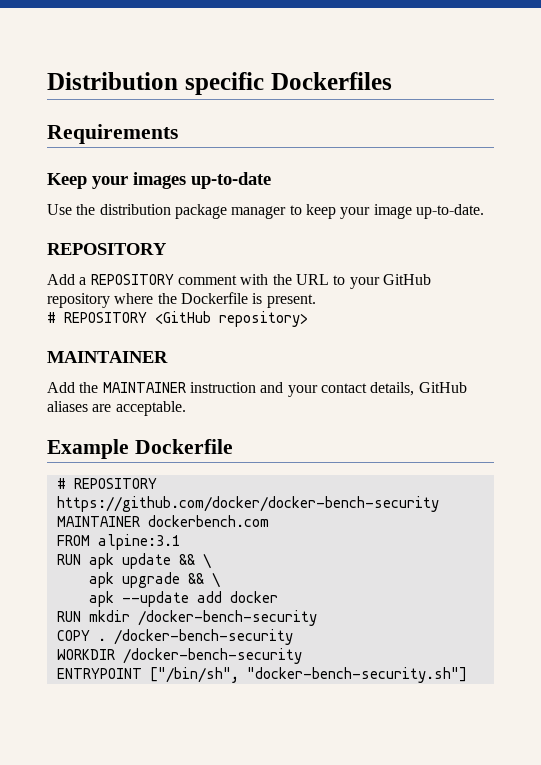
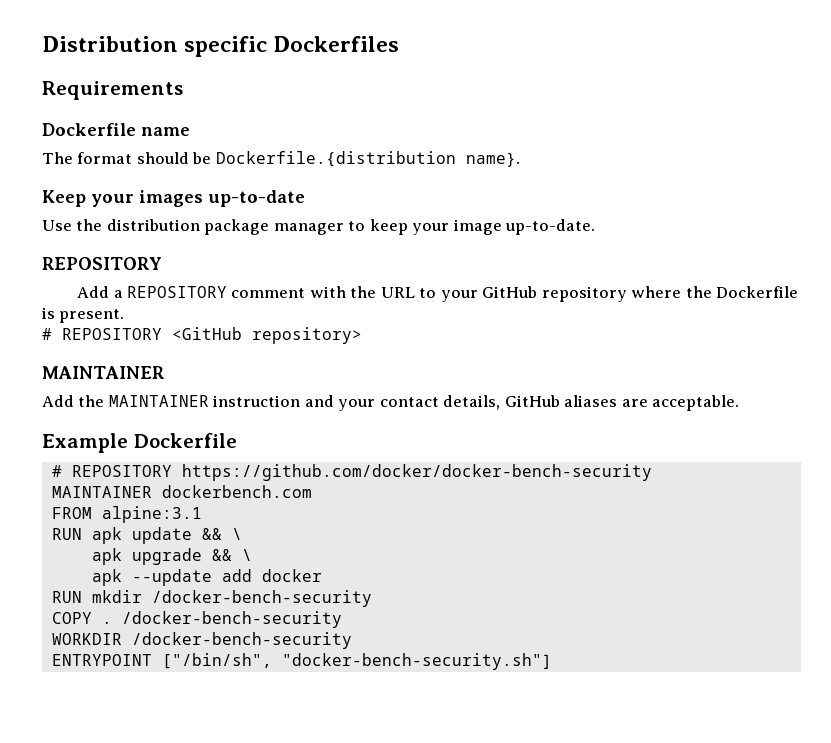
+ Dockerfile name
+ The format should be Dockerfile.{distribution name}.

